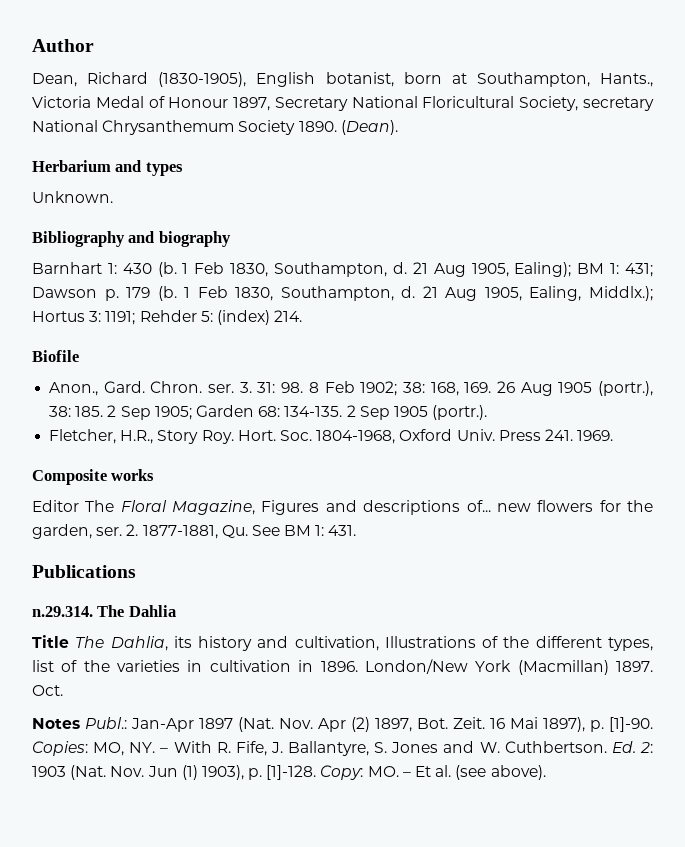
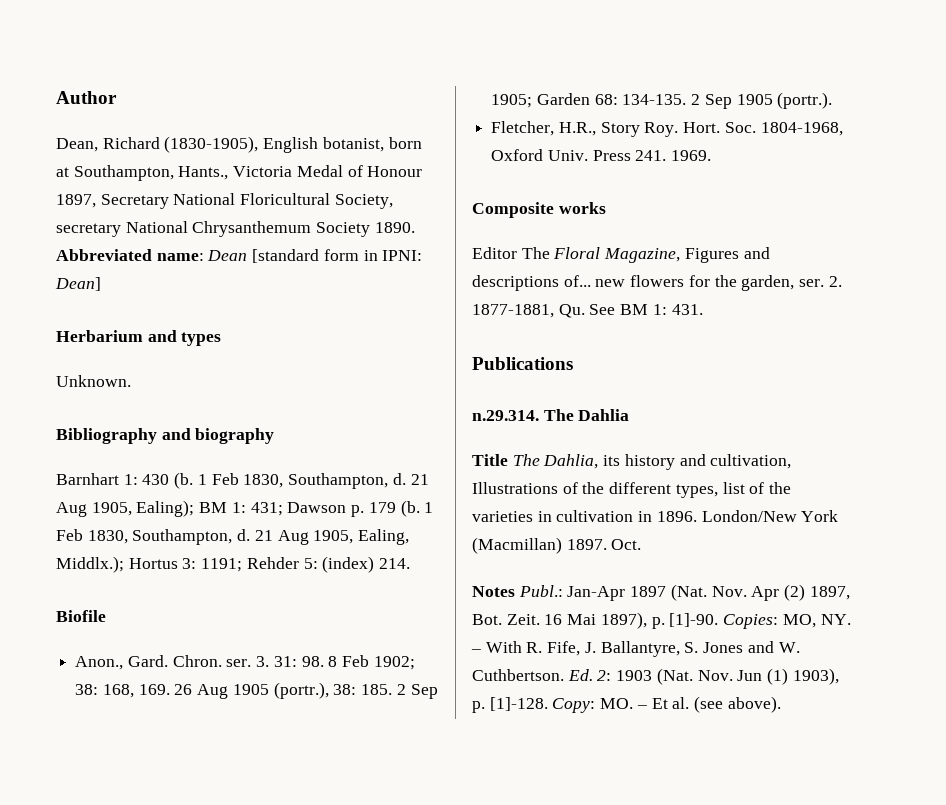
- (Dean).
+ Abbreviated name: Dean [standard form in IPNI: Dean]

